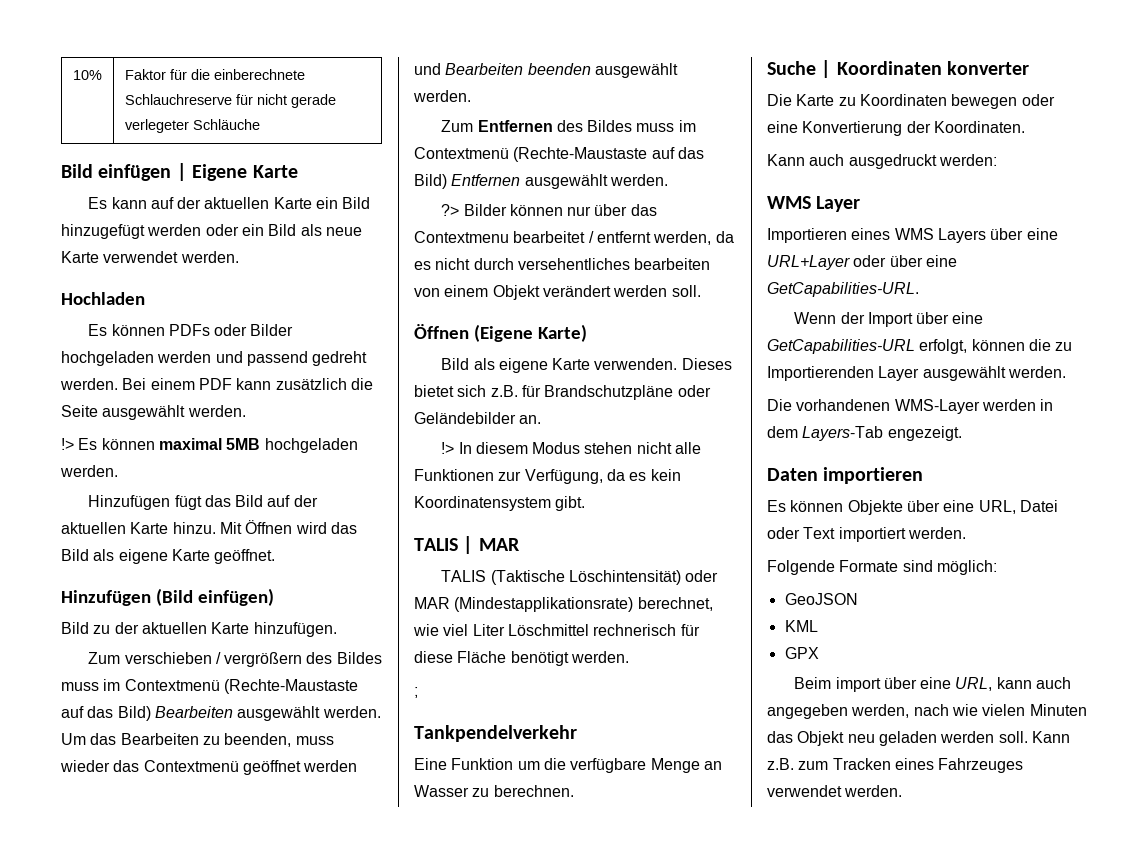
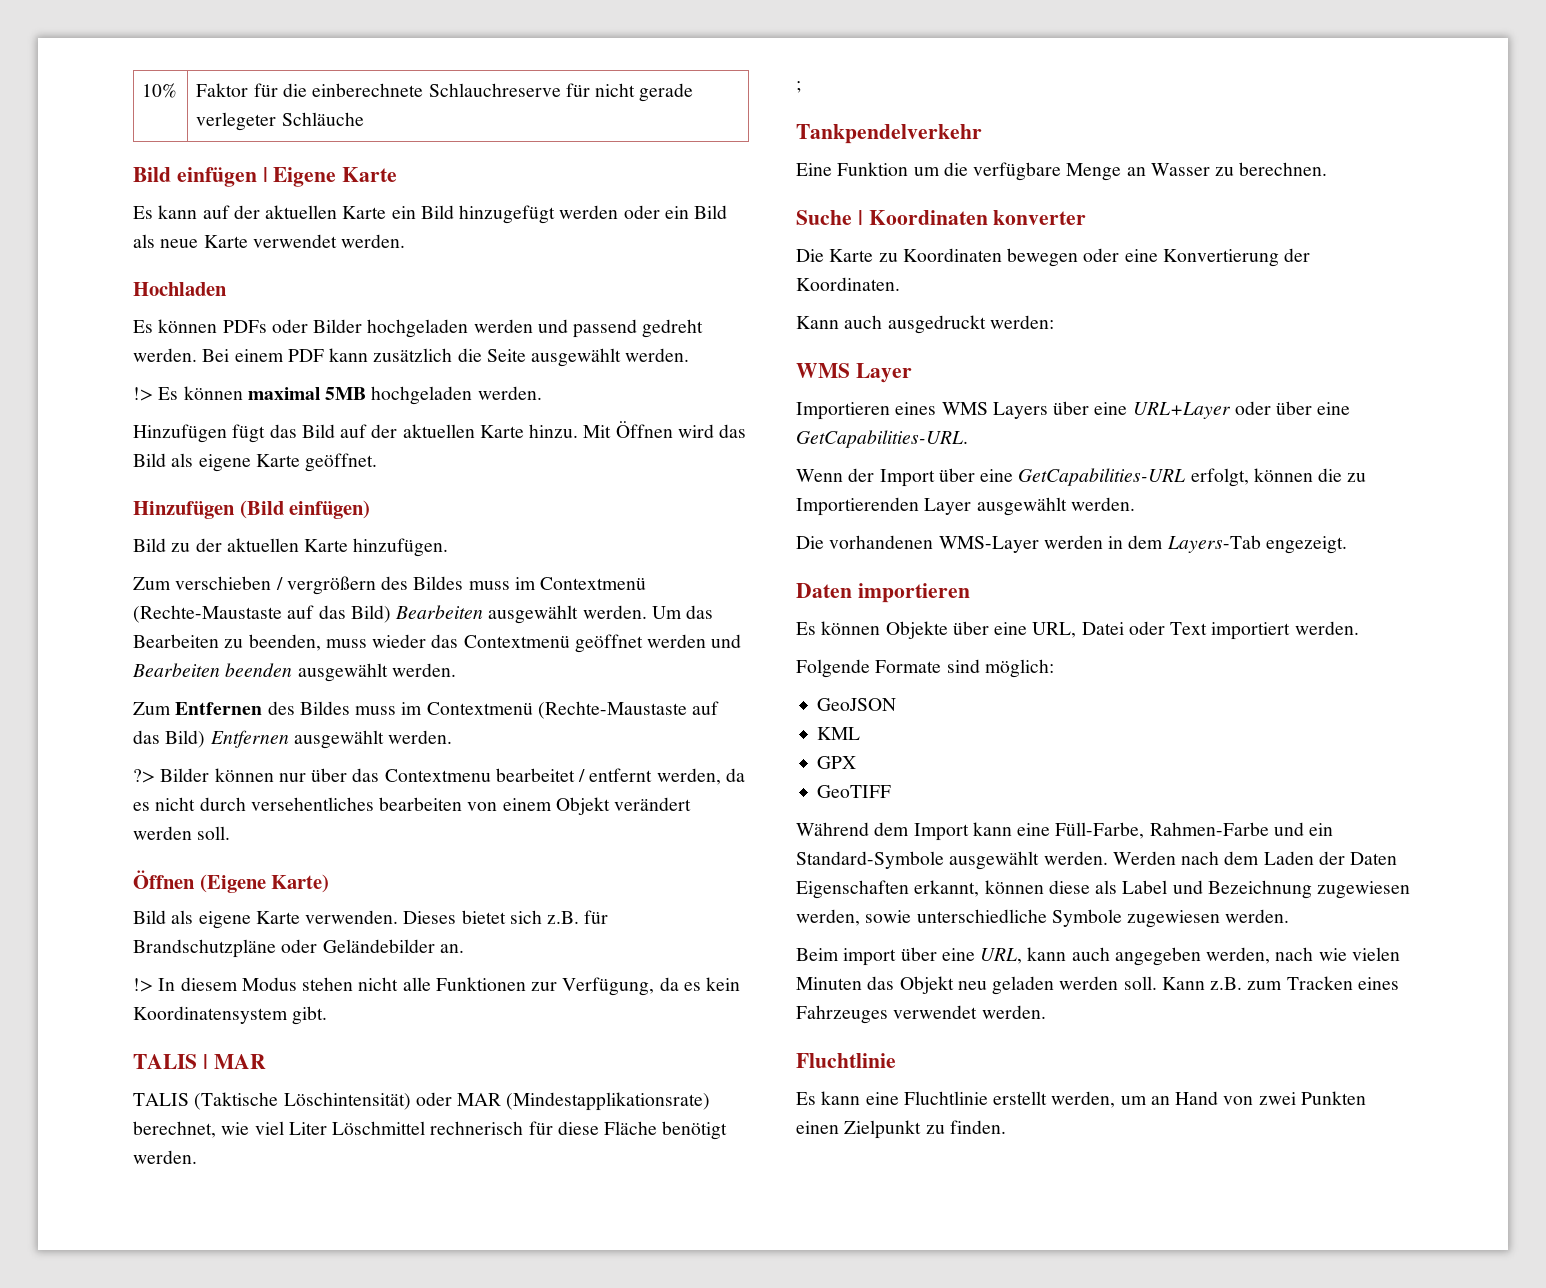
+ GeoTIFF
+ Während dem Import kann eine Füll-Farbe, Rahmen-Farbe und ein Standard-Symbole ausgewählt werden. Werden nach dem Laden der Daten Eigenschaften erkannt, können diese als Label und Bezeichnung zugewiesen werden, sowie unterschiedliche Symbole zugewiesen werden.
  Kann z.B. zum Tracken eines Fahrzeuges verwendet werden.
+ Fluchtlinie
+ Es kann eine Fluchtlinie erstellt werden, um an Hand von zwei Punkten einen Zielpunkt zu finden.

